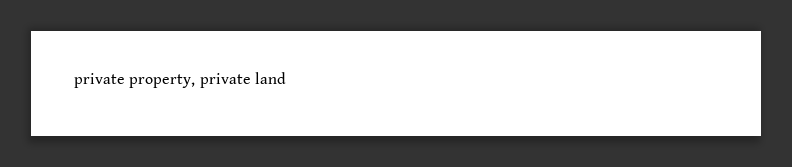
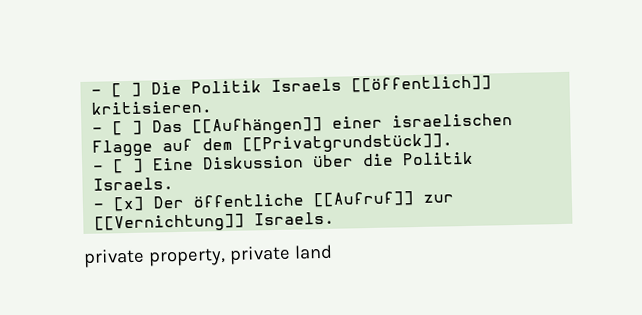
+ - [ ] Die Politik Israels [[öffentlich]] kritisieren.
+ - [ ] Das [[Aufhängen]] einer israelischen Flagge auf dem [[Privatgrundstück]].
+ - [ ] Eine Diskussion über die Politik Israels.
+ - [x] Der öffentliche [[Aufruf]] zur [[Vernichtung]] Israels.

